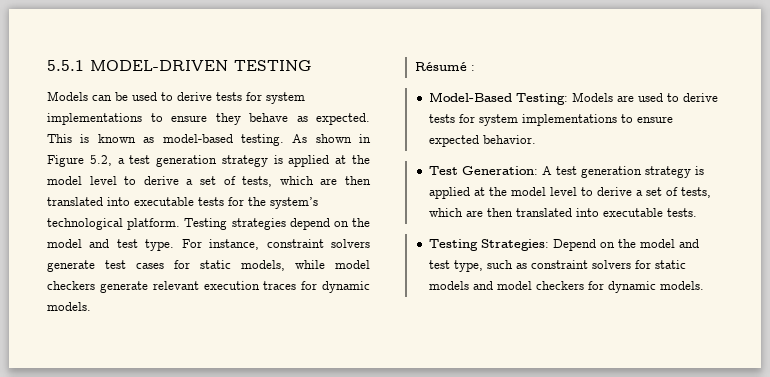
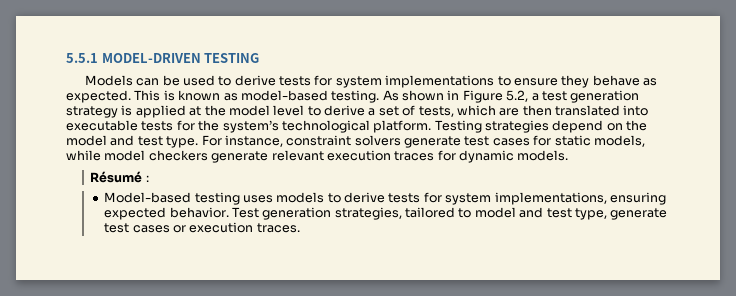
- Model-Based Testing: Models are used to derive tests for system implementations to ensure expected behavior.
- Test Generation: A test generation strategy is applied at the model level to derive a set of tests, which are then translated into executable tests.
- Testing Strategies: Depend on the model and test type, such as constraint solvers for static models and model checkers for dynamic models.
+ Model-based testing uses models to derive tests for system implementations, ensuring expected behavior. Test generation strategies, tailored to model and test type, generate test cases or execution traces.

